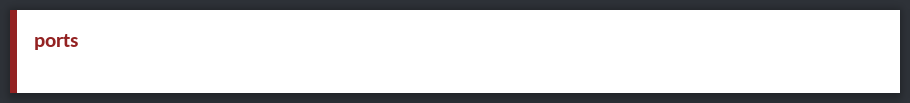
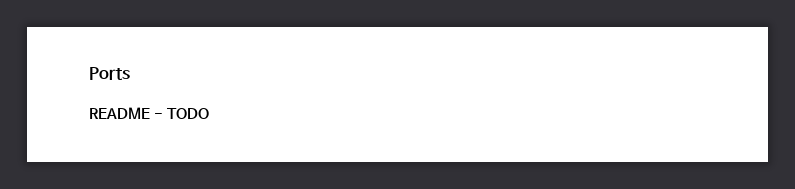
- ports
+ Ports
+ README - TODO

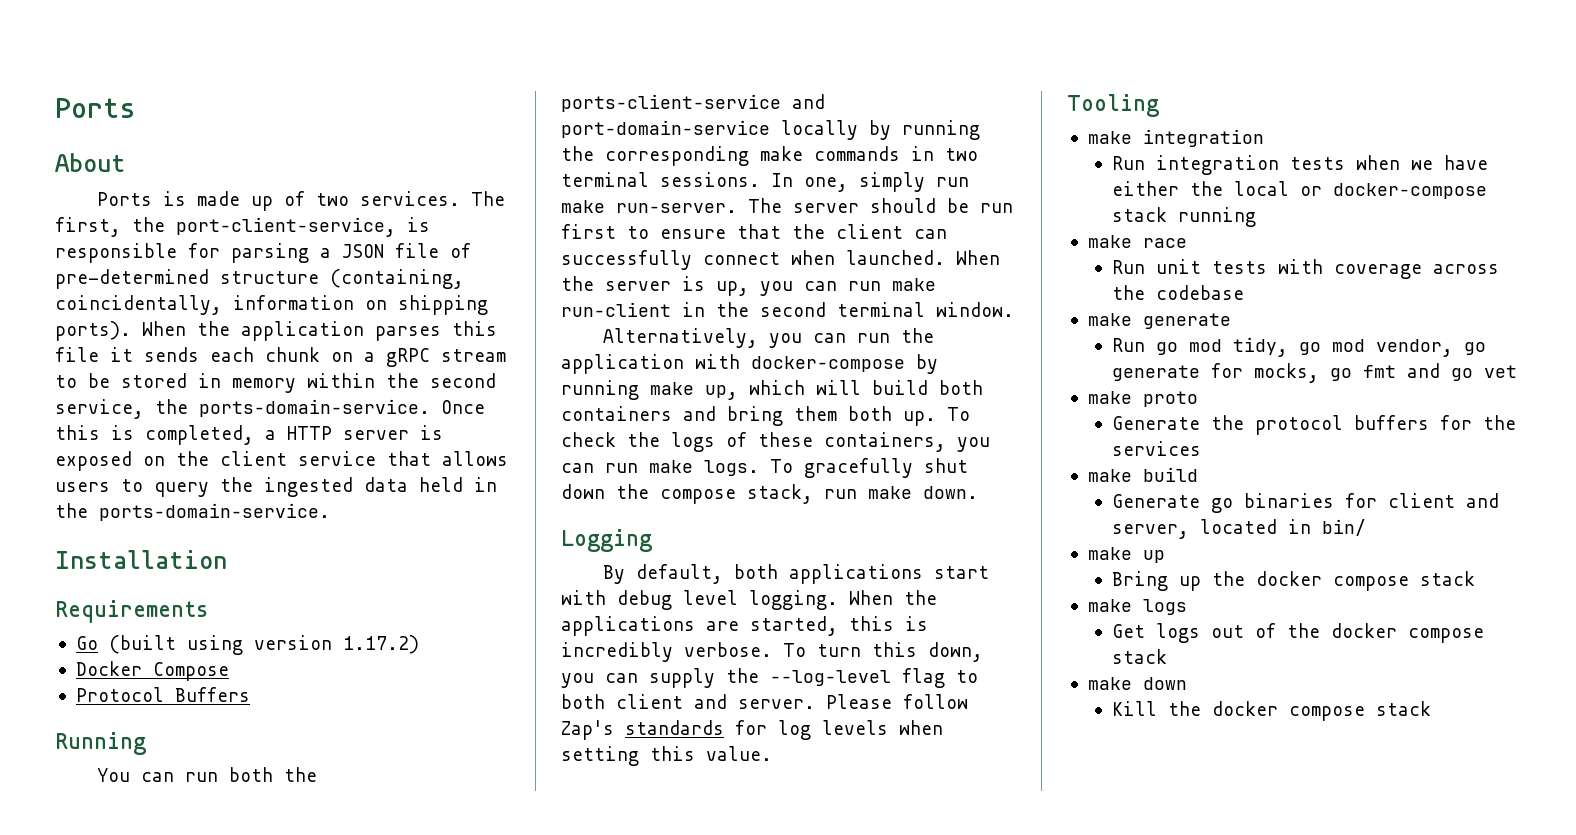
- README - TODO
+ About
+ Ports is made up of two services. The first, the port-client-service, is responsible for parsing a JSON file of pre-determined structure (containing, coincidentally, information on shipping ports). When the application parses this file it sends each chunk on a gRPC stream to be stored in memory within the second service, the ports-domain-service. Once this is completed, a HTTP server is exposed on the client service that allows users to query the ingested data held in the ports-domain-service.
+ Installation
+ Requirements
+ Go (built using version 1.17.2)
+ Docker Compose
+ Protocol Buffers
+ Running
+ You can run both the ports-client-service and port-domain-service locally by running the corresponding make commands in two terminal sessions. In one, simply run make run-server. The server should be run first to ensure that the client can successfully connect when launched. When the server is up, you can run make run-client in the second terminal window.
+ Alternatively, you can run the application with docker-compose by running make up, which will build both containers and bring them both up. To check the logs of these containers, you can run make logs. To gracefully shut down the compose stack, run make down.
+ Logging
+ By default, both applications start with debug level logging. When the applications are started, this is incredibly verbose. To turn this down, you can supply the --log-level flag to both client and server. Please follow Zap's standards for log levels when setting this value.
+ Tooling
+ make integration
+ Run integration tests when we have either the local or docker-compose stack running
+ make race
+ Run unit tests with coverage across the codebase
+ make generate
+ Run go mod tidy, go mod vendor, go generate for mocks, go fmt and go vet
+ make proto
+ Generate the protocol buffers for the services
+ make build
+ Generate go binaries for client and server, located in bin/
+ make up
+ Bring up the docker compose stack
+ make logs
+ Get logs out of the docker compose stack
+ make down
+ Kill the docker compose stack

